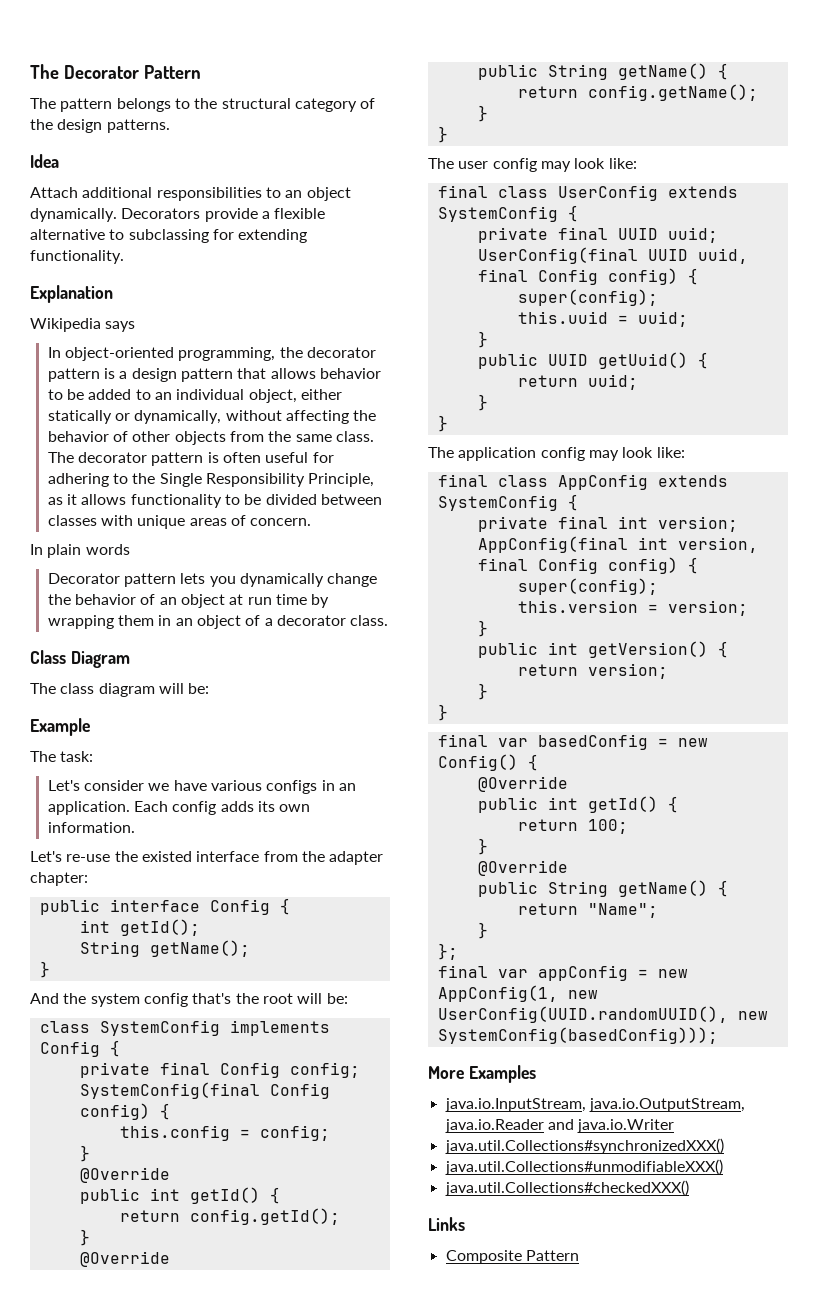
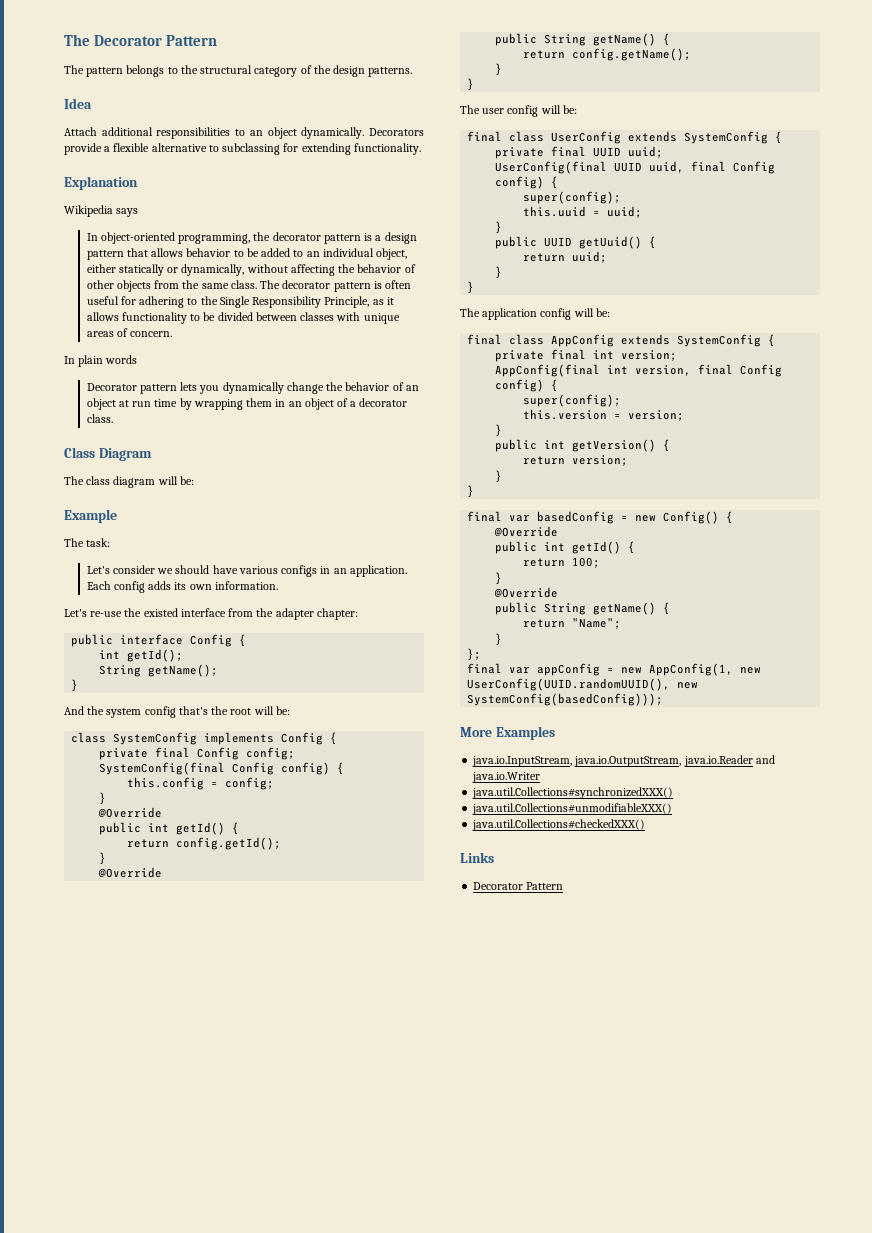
- Let's consider we have various configs in an application.
+ Let's consider we should have various configs in an application.
- The user config may look like:
+ The user config will be:
- The application config may look like:
+ The application config will be:
  Links
- Composite Pattern
+ Decorator Pattern

